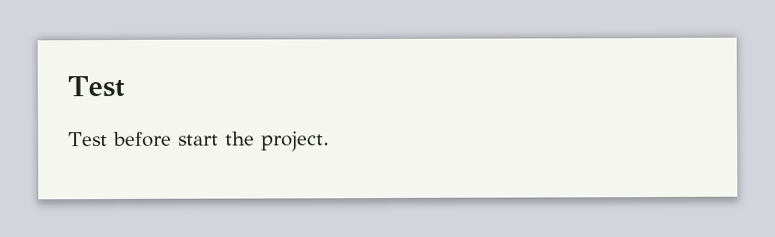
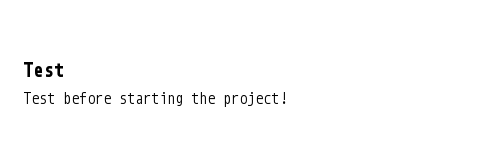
- Test before start the project.
+ Test before starting the project!

